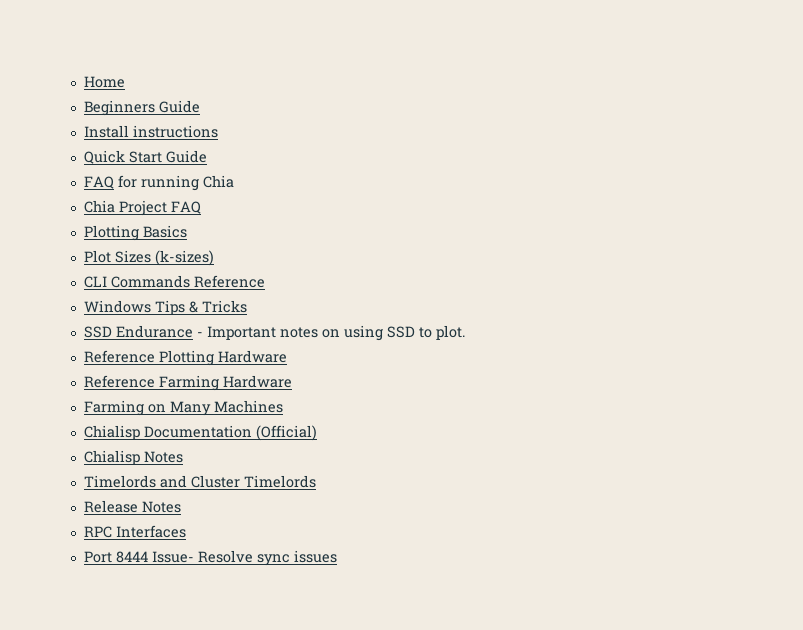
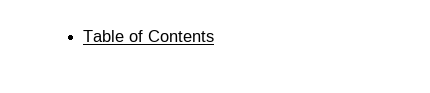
- Home
- Beginners Guide
- Install instructions
- Quick Start Guide
- FAQ for running Chia
- Chia Project FAQ
- Plotting Basics
- Plot Sizes (k-sizes)
- CLI Commands Reference
- Windows Tips & Tricks
- SSD Endurance - Important notes on using SSD to plot.
- Reference Plotting Hardware
- Reference Farming Hardware
- Farming on Many Machines
- Chialisp Documentation (Official)
- Chialisp Notes
- Timelords and Cluster Timelords
- Release Notes
- RPC Interfaces
- Port 8444 Issue- Resolve sync issues
+ Table of Contents

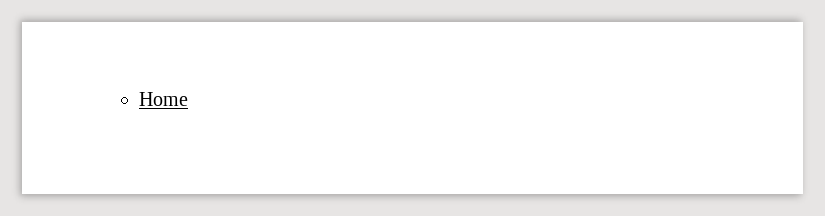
- Table of Contents
+ Home

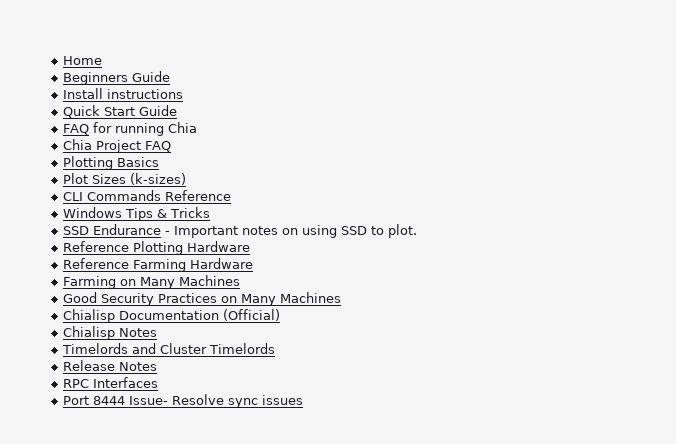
+ Beginners Guide
+ Install instructions
+ Quick Start Guide
+ FAQ for running Chia
+ Chia Project FAQ
+ Plotting Basics
+ Plot Sizes (k-sizes)
+ CLI Commands Reference
+ Windows Tips & Tricks
+ SSD Endurance - Important notes on using SSD to plot.
+ Reference Plotting Hardware
+ Reference Farming Hardware
+ Farming on Many Machines
+ Good Security Practices on Many Machines
+ Chialisp Documentation (Official)
+ Chialisp Notes
+ Timelords and Cluster Timelords
+ Release Notes
+ RPC Interfaces
+ Port 8444 Issue- Resolve sync issues

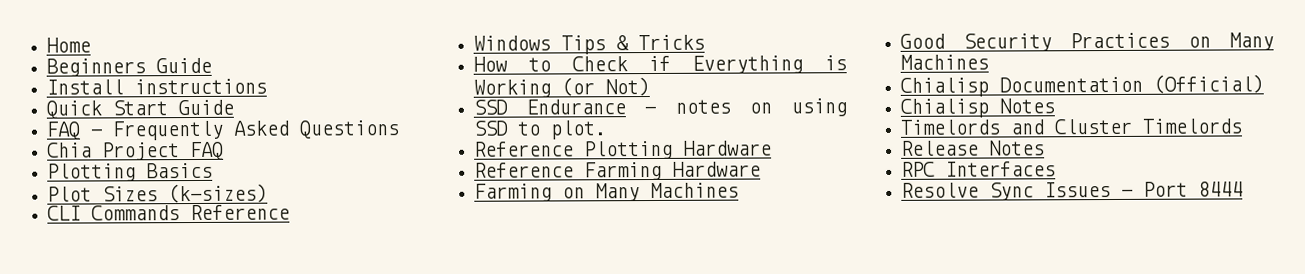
- FAQ for running Chia
+ FAQ - Frequently Asked Questions
+ How to Check if Everything is Working (or Not)
- SSD Endurance - Important notes on using SSD to plot.
+ SSD Endurance - notes on using SSD to plot.
- Port 8444 Issue- Resolve sync issues
+ Resolve Sync Issues - Port 8444

